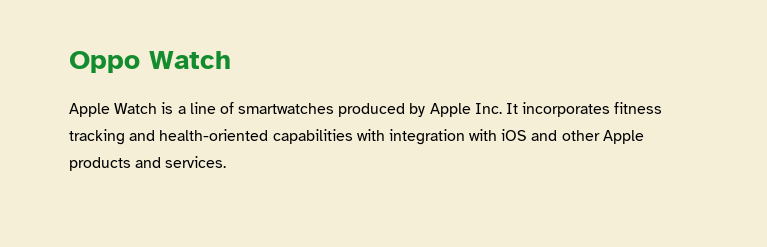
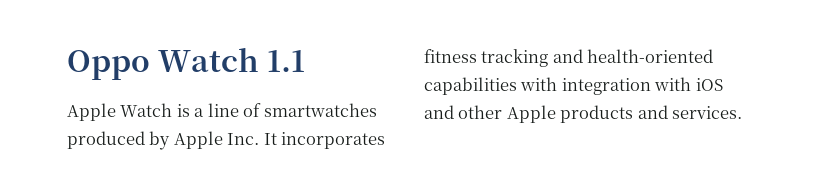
- Oppo Watch
+ Oppo Watch 1.1

